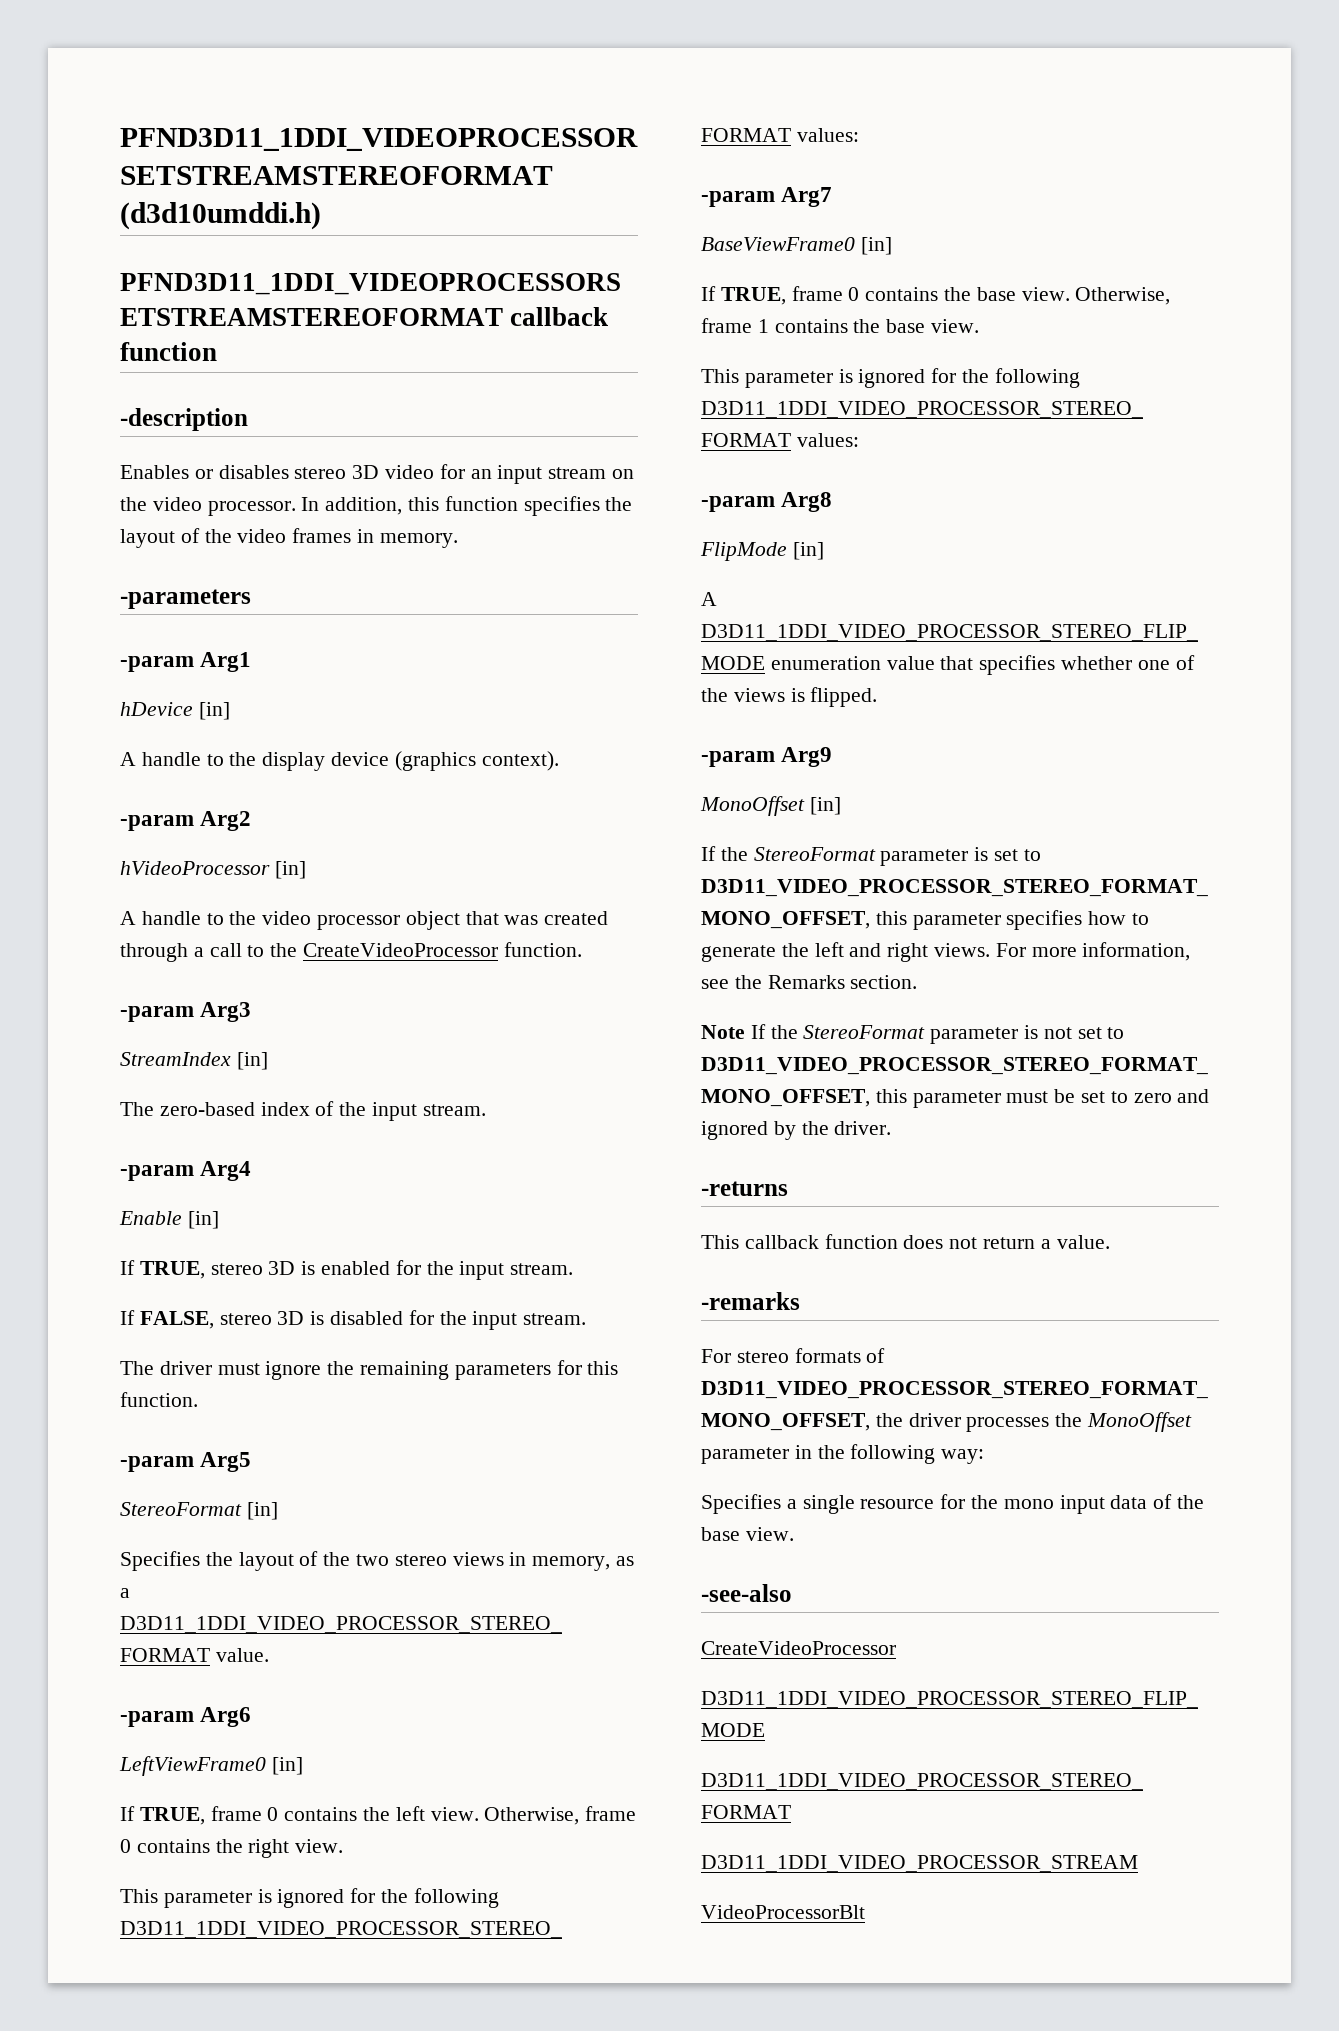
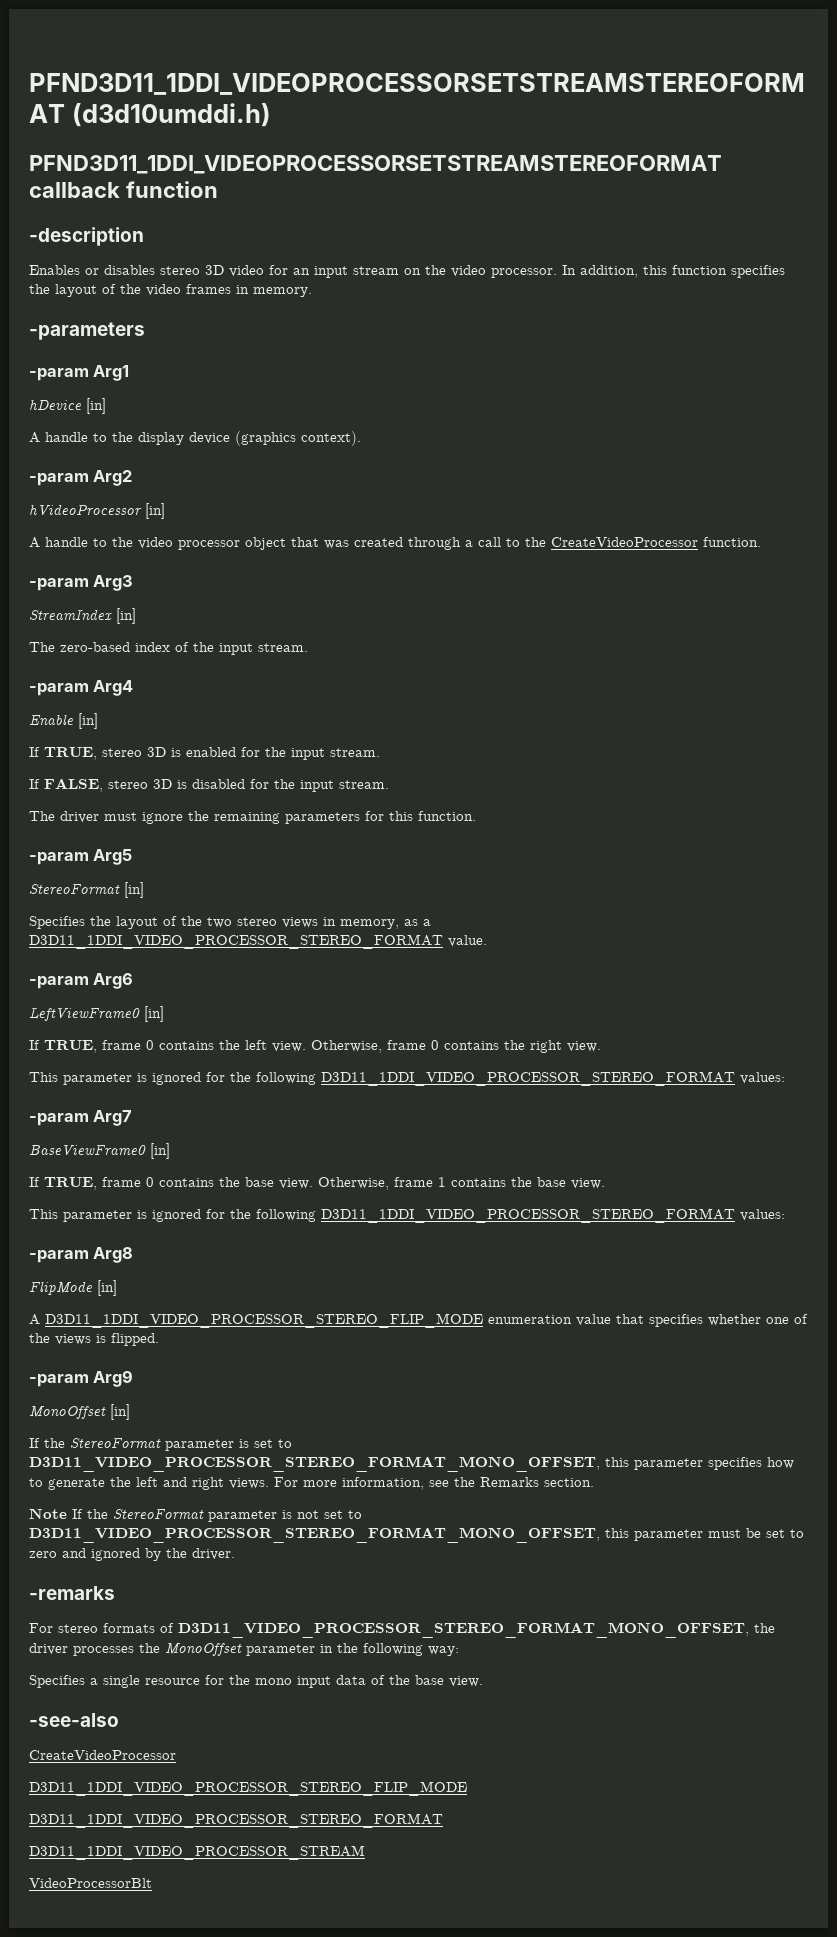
- -returns
- This callback function does not return a value.

